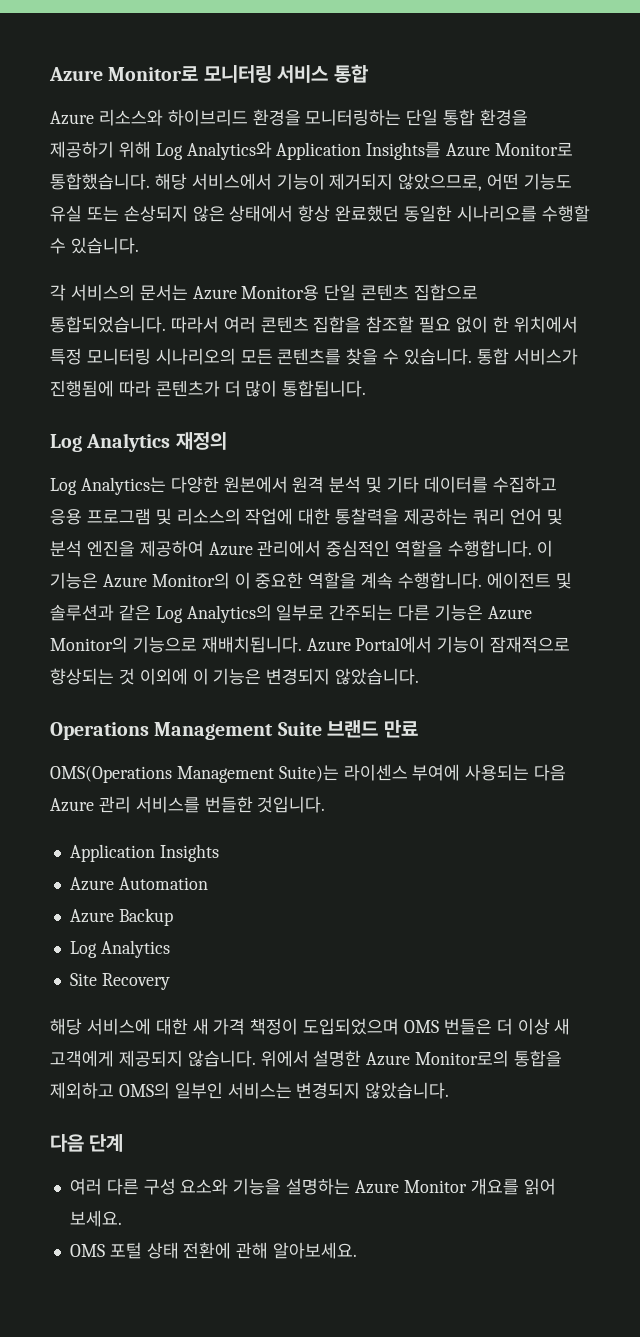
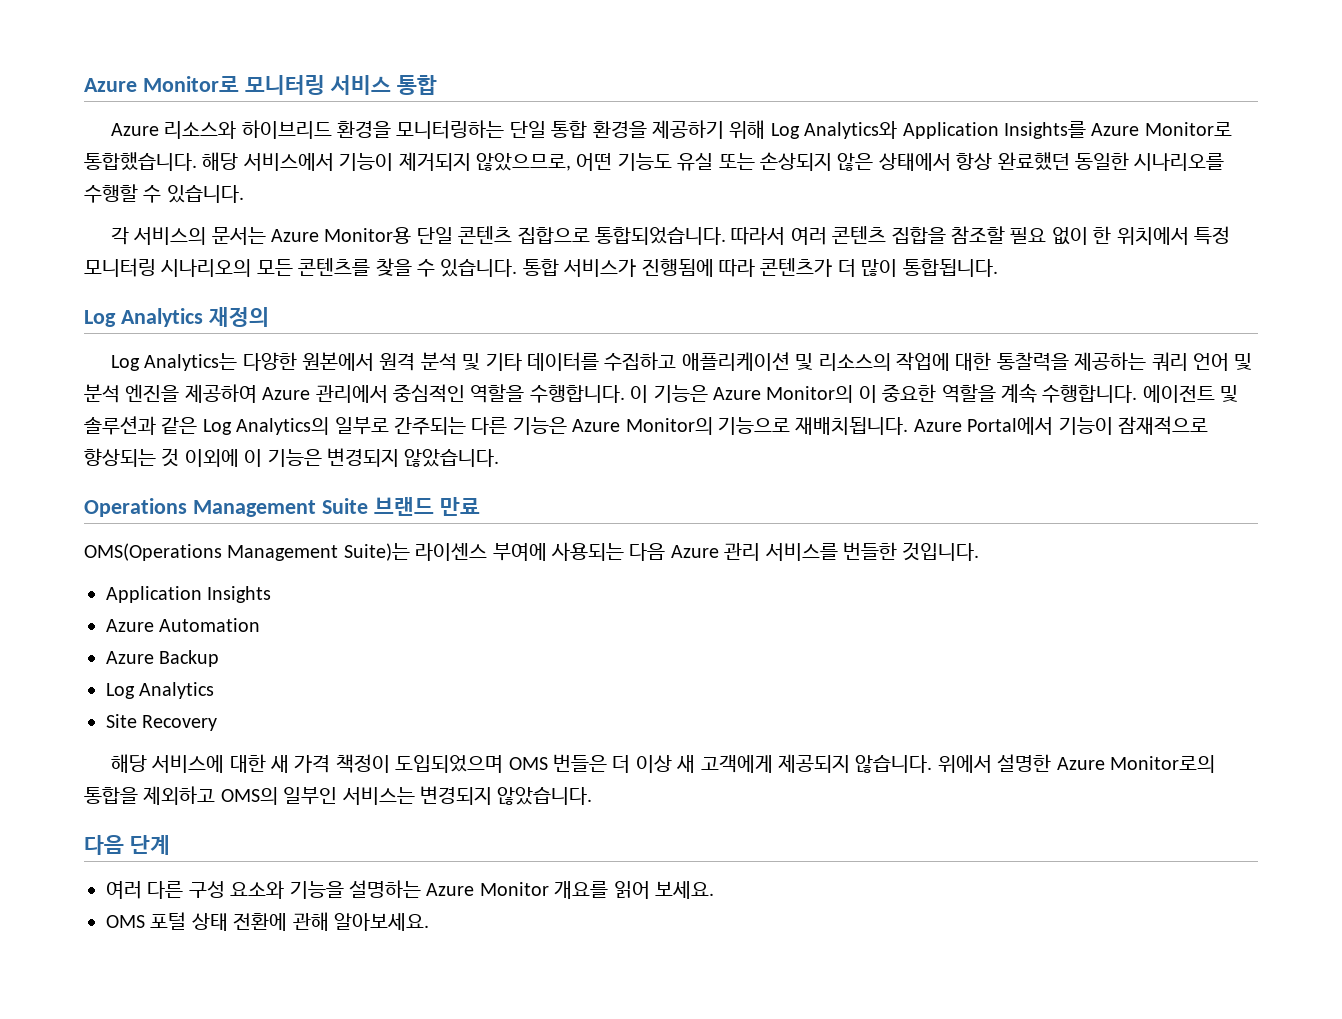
- Log Analytics는 다양한 원본에서 원격 분석 및 기타 데이터를 수집하고 응용 프로그램 및 리소스의 작업에 대한 통찰력을 제공하는 쿼리 언어 및 분석 엔진을 제공하여 Azure 관리에서 중심적인 역할을 수행합니다.
+ Log Analytics는 다양한 원본에서 원격 분석 및 기타 데이터를 수집하고 애플리케이션 및 리소스의 작업에 대한 통찰력을 제공하는 쿼리 언어 및 분석 엔진을 제공하여 Azure 관리에서 중심적인 역할을 수행합니다.

